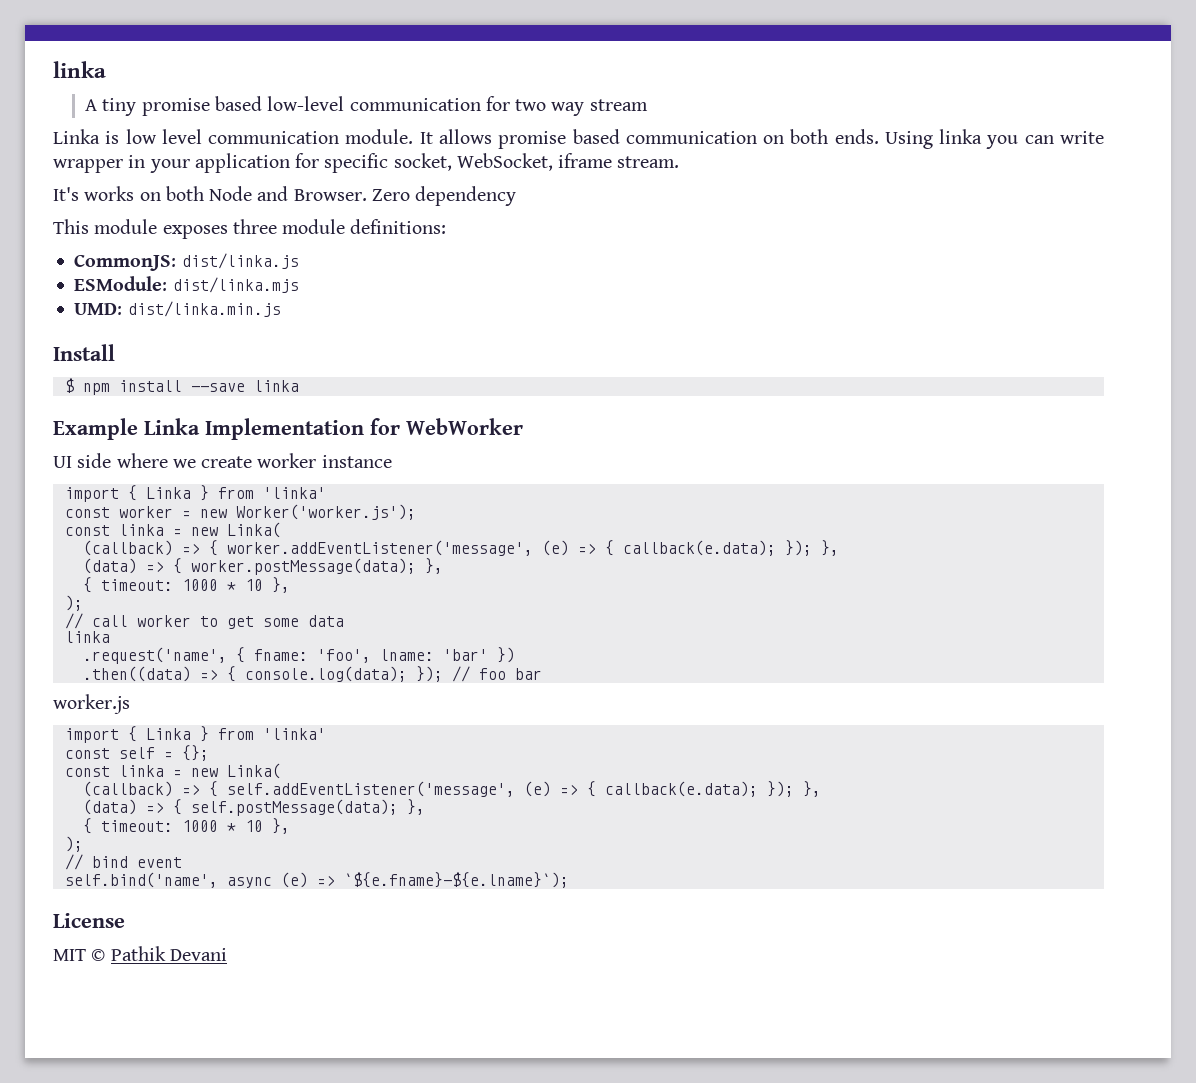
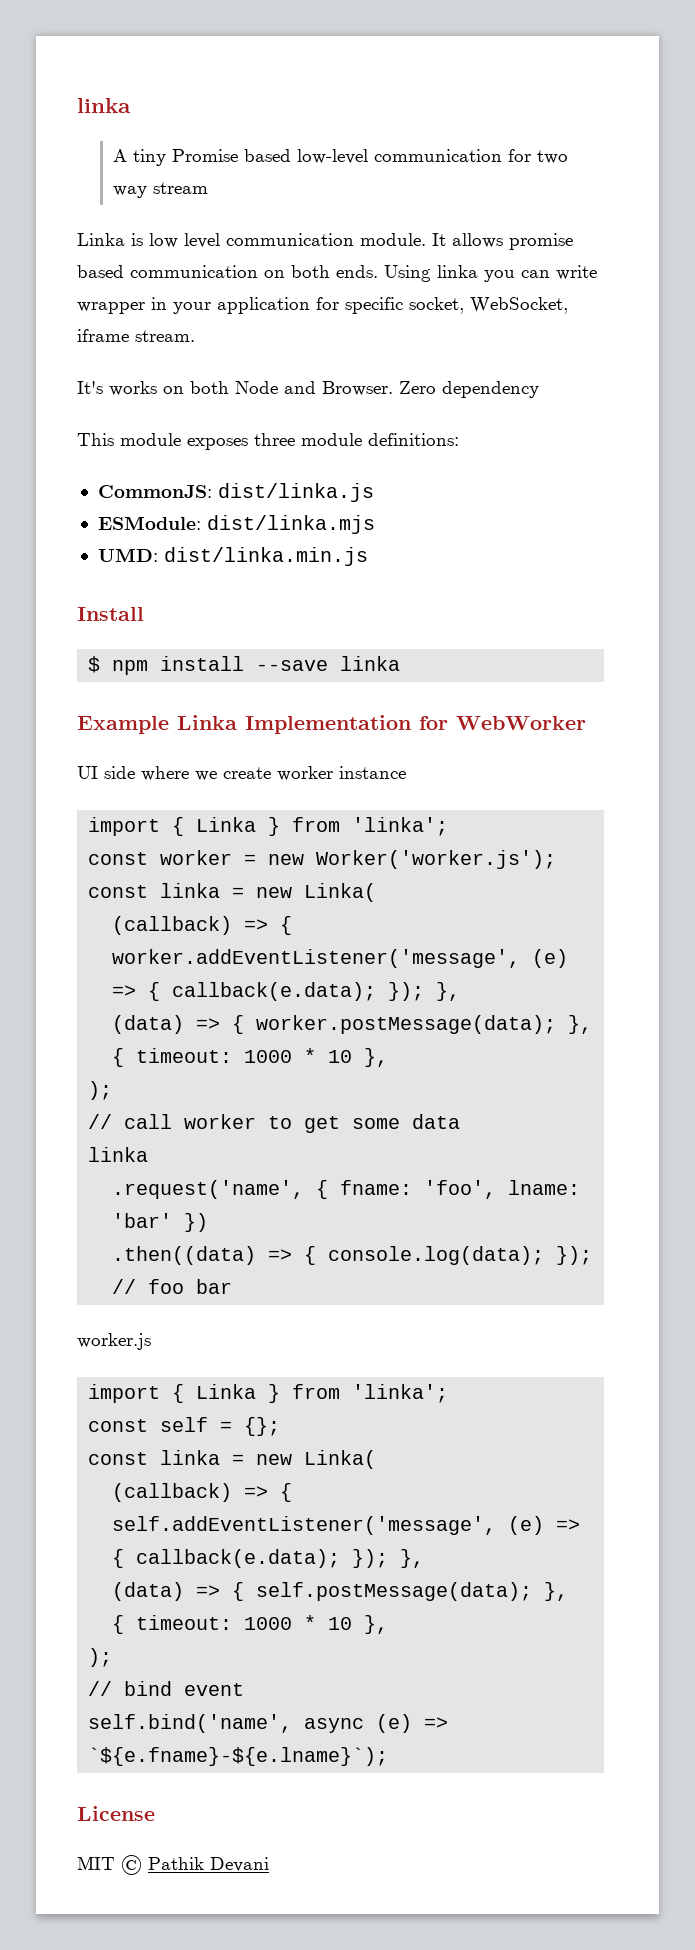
- A tiny promise based low-level communication for two way stream
+ A tiny Promise based low-level communication for two way stream
  UI side where we create worker instance
- import { Linka } from 'linka'
+ import { Linka } from 'linka';
  worker.js
- import { Linka } from 'linka'
+ import { Linka } from 'linka';

